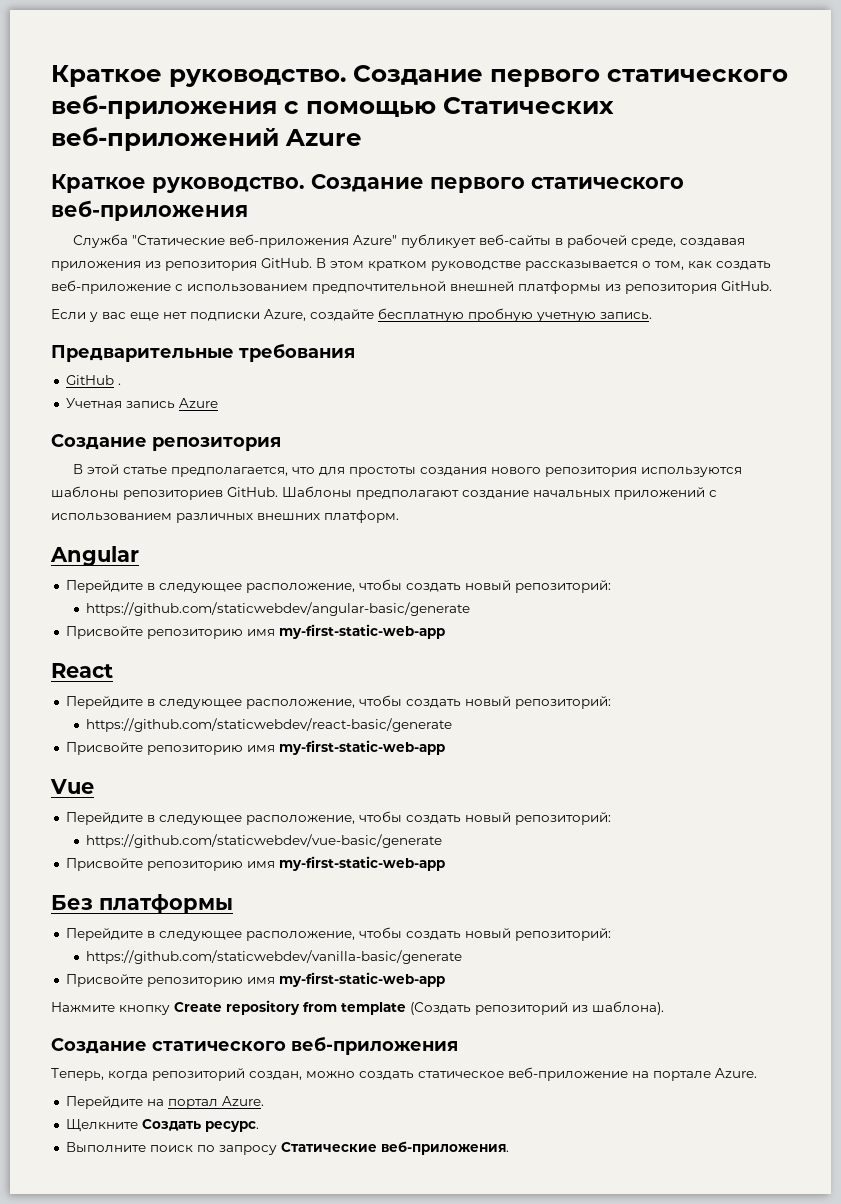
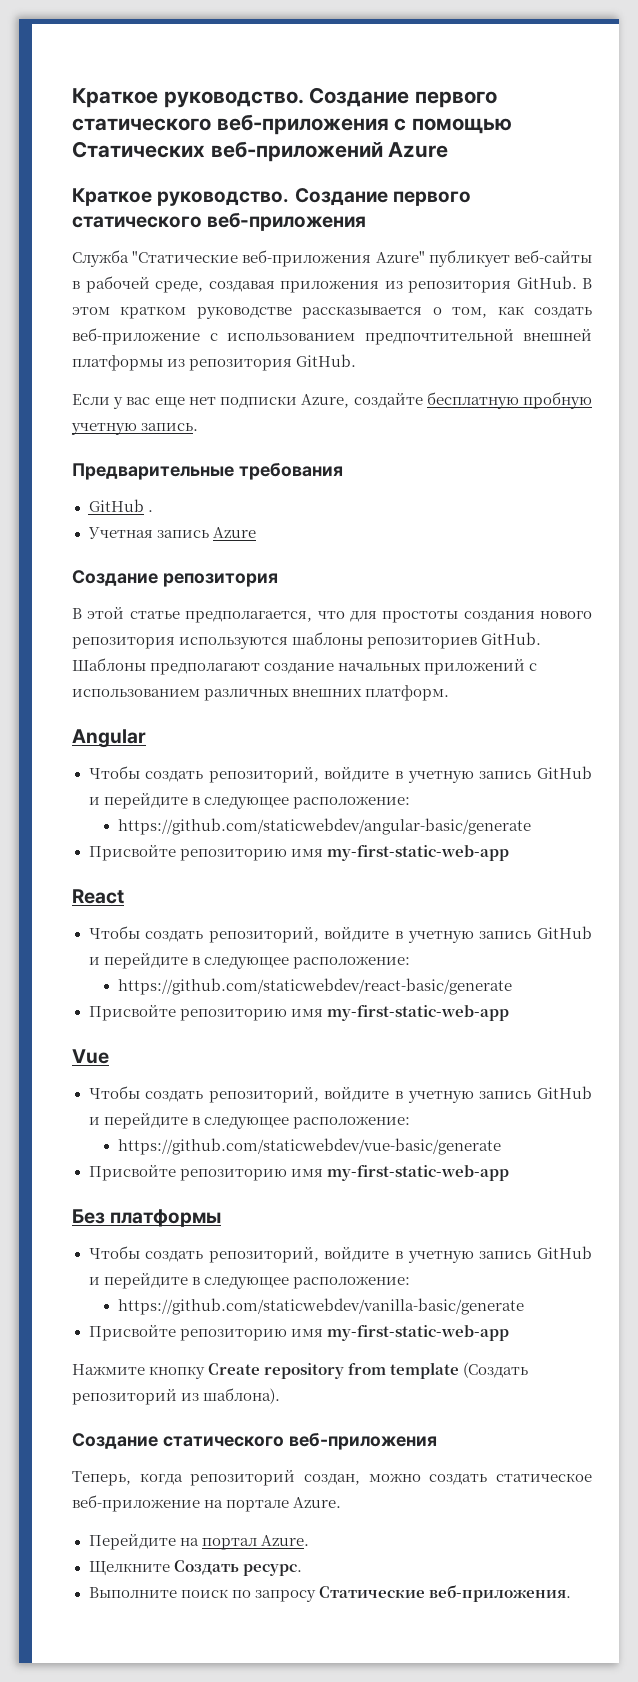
  Angular
- Перейдите в следующее расположение, чтобы создать новый репозиторий:
+ Чтобы создать репозиторий, войдите в учетную запись GitHub и перейдите в следующее расположение:
  React
- Перейдите в следующее расположение, чтобы создать новый репозиторий:
+ Чтобы создать репозиторий, войдите в учетную запись GitHub и перейдите в следующее расположение:
  Vue
- Перейдите в следующее расположение, чтобы создать новый репозиторий:
+ Чтобы создать репозиторий, войдите в учетную запись GitHub и перейдите в следующее расположение:
  Без платформы
- Перейдите в следующее расположение, чтобы создать новый репозиторий:
+ Чтобы создать репозиторий, войдите в учетную запись GitHub и перейдите в следующее расположение:

